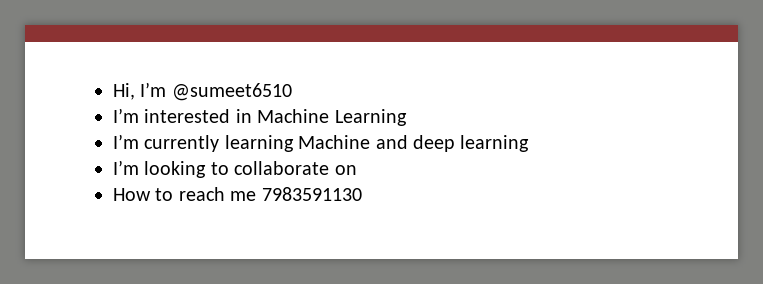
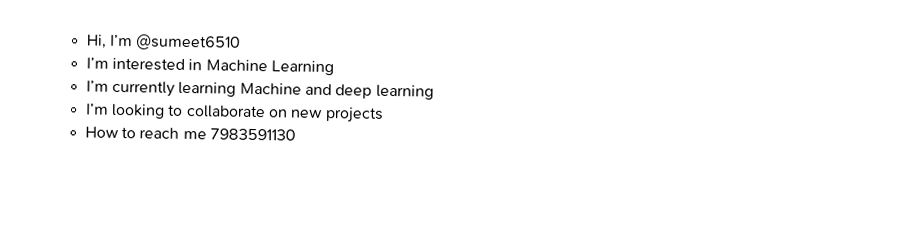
- I’m looking to collaborate on
+ I’m looking to collaborate on new projects

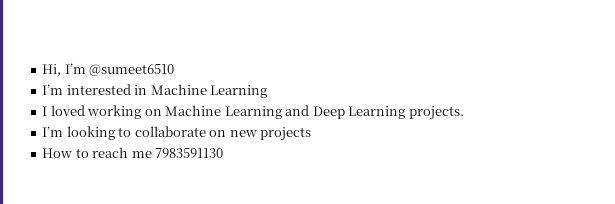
- I’m currently learning Machine and deep learning
+ I loved working on Machine Learning and Deep Learning projects.

